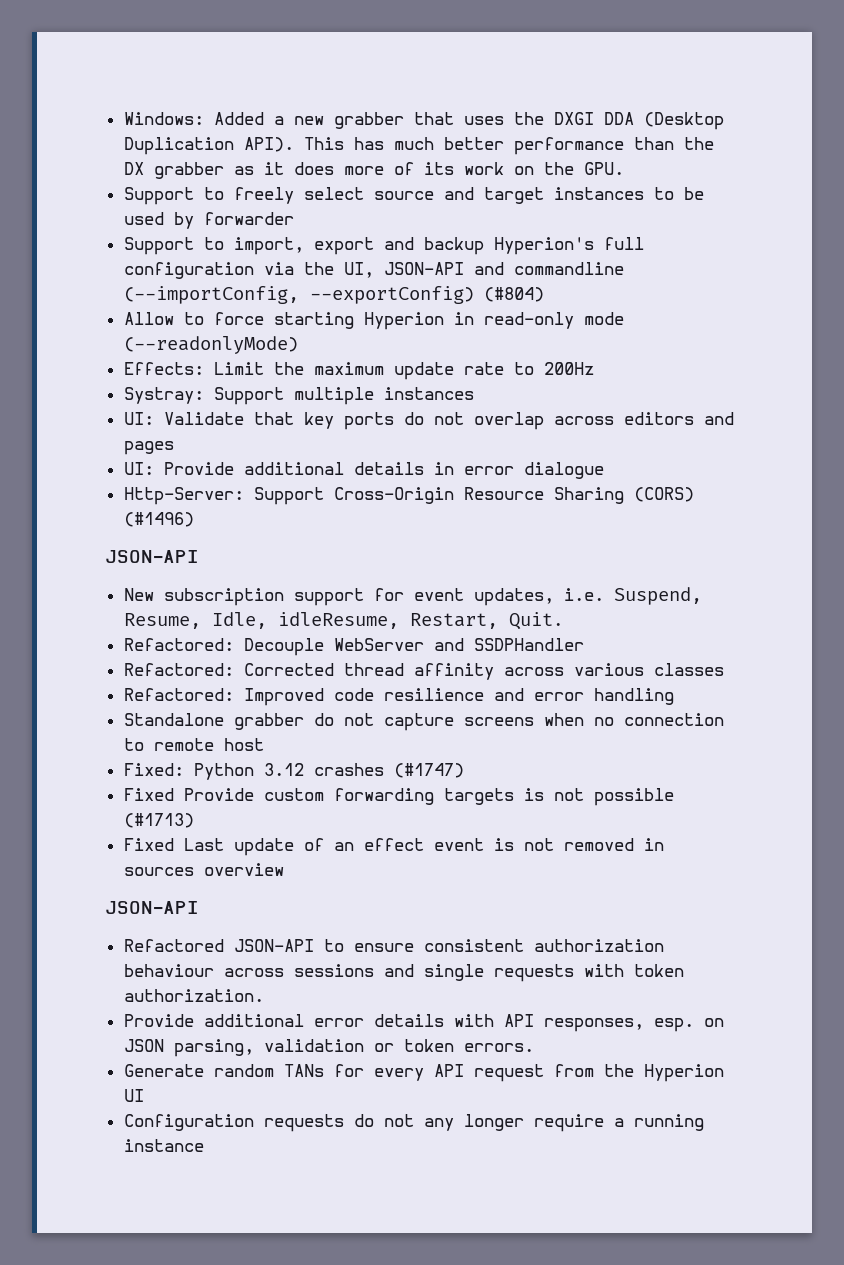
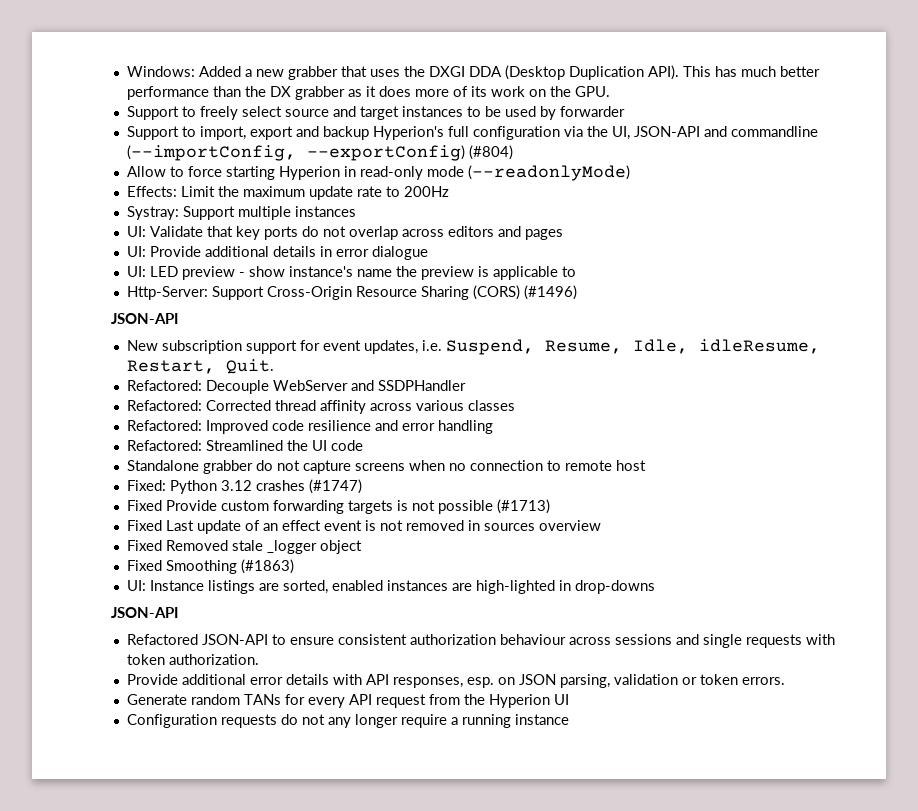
+ UI: LED preview - show instance's name the preview is applicable to
+ Refactored: Streamlined the UI code
+ Fixed Removed stale _logger object
+ Fixed Smoothing (#1863)
+ UI: Instance listings are sorted, enabled instances are high-lighted in drop-downs

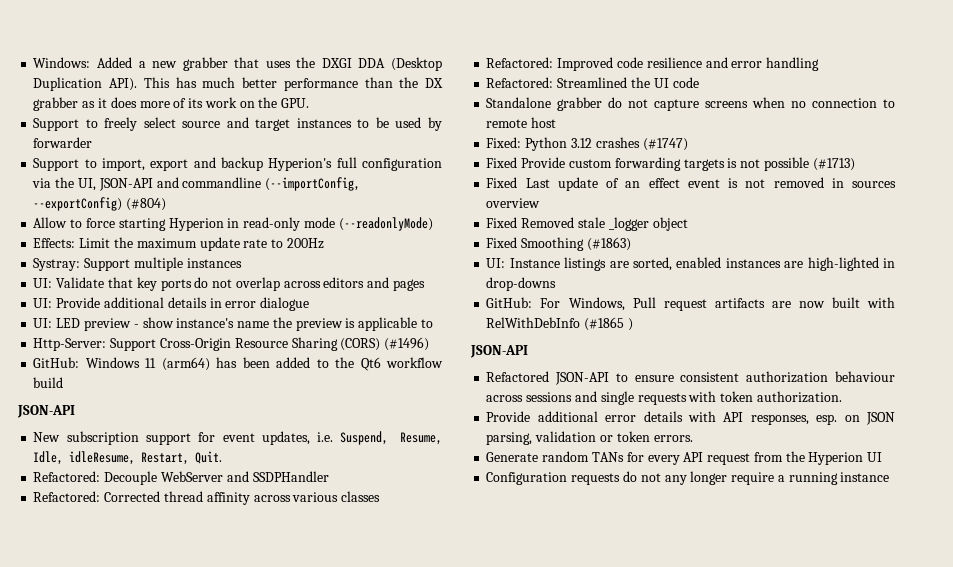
+ GitHub: Windows 11 (arm64) has been added to the Qt6 workflow build
+ GitHub: For Windows, Pull request artifacts are now built with RelWithDebInfo (#1865 )

